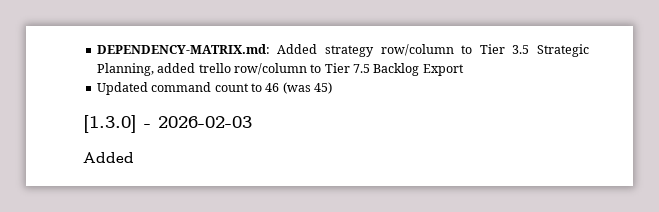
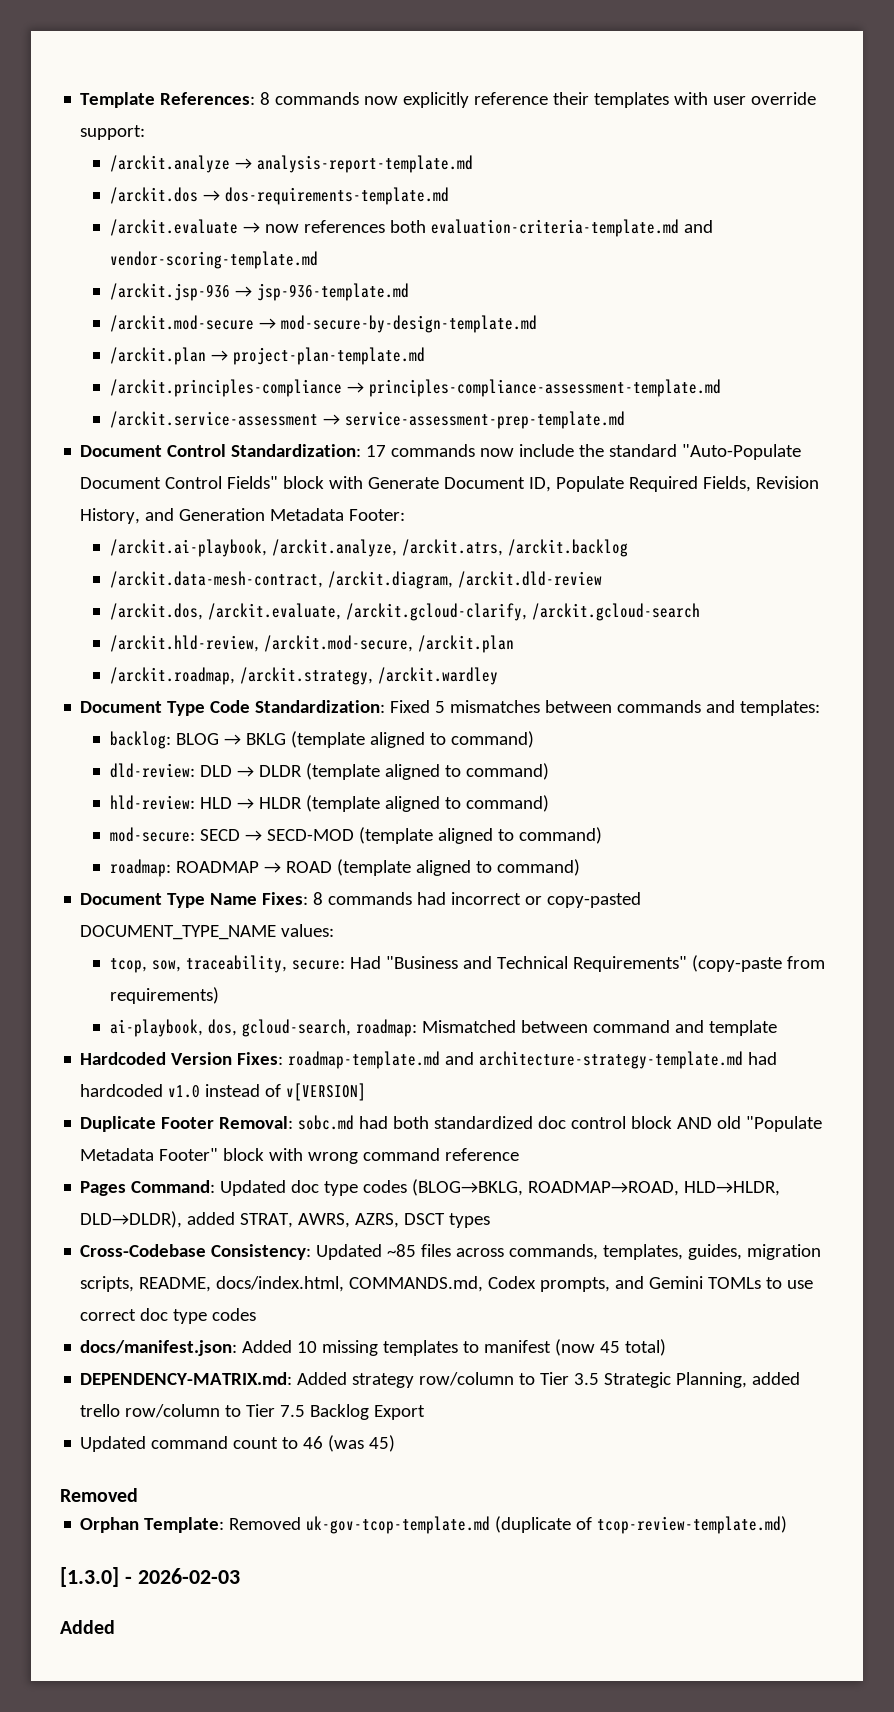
+ Template References: 8 commands now explicitly reference their templates with user override support:
+ /arckit.analyze → analysis-report-template.md
+ /arckit.dos → dos-requirements-template.md
+ /arckit.evaluate → now references both evaluation-criteria-template.md and vendor-scoring-template.md
+ /arckit.jsp-936 → jsp-936-template.md
+ /arckit.mod-secure → mod-secure-by-design-template.md
+ /arckit.plan → project-plan-template.md
+ /arckit.principles-compliance → principles-compliance-assessment-template.md
+ /arckit.service-assessment → service-assessment-prep-template.md
+ Document Control Standardization: 17 commands now include the standard "Auto-Populate Document Control Fields" block with Generate Document ID, Populate Required Fields, Revision History, and Generation Metadata Footer:
+ /arckit.ai-playbook, /arckit.analyze, /arckit.atrs, /arckit.backlog
+ /arckit.data-mesh-contract, /arckit.diagram, /arckit.dld-review
+ /arckit.dos, /arckit.evaluate, /arckit.gcloud-clarify, /arckit.gcloud-search
+ /arckit.hld-review, /arckit.mod-secure, /arckit.plan
+ /arckit.roadmap, /arckit.strategy, /arckit.wardley
+ Document Type Code Standardization: Fixed 5 mismatches between commands and templates:
+ backlog: BLOG → BKLG (template aligned to command)
+ dld-review: DLD → DLDR (template aligned to command)
+ hld-review: HLD → HLDR (template aligned to command)
+ mod-secure: SECD → SECD-MOD (template aligned to command)
+ roadmap: ROADMAP → ROAD (template aligned to command)
+ Document Type Name Fixes: 8 commands had incorrect or copy-pasted DOCUMENT_TYPE_NAME values:
+ tcop, sow, traceability, secure: Had "Business and Technical Requirements" (copy-paste from requirements)
+ ai-playbook, dos, gcloud-search, roadmap: Mismatched between command and template
+ Hardcoded Version Fixes: roadmap-template.md and architecture-strategy-template.md had hardcoded v1.0 instead of v[VERSION]
+ Duplicate Footer Removal: sobc.md had both standardized doc control block AND old "Populate Metadata Footer" block with wrong command reference
+ Pages Command: Updated doc type codes (BLOG→BKLG, ROADMAP→ROAD, HLD→HLDR, DLD→DLDR), added STRAT, AWRS, AZRS, DSCT types
+ Cross-Codebase Consistency: Updated ~85 files across commands, templates, guides, migration scripts, README, docs/index.html, COMMANDS.md, Codex prompts, and Gemini TOMLs to use correct doc type codes
+ docs/manifest.json: Added 10 missing templates to manifest (now 45 total)
  Updated command count to 46 (was 45)
+ Removed
+ Orphan Template: Removed uk-gov-tcop-template.md (duplicate of tcop-review-template.md)

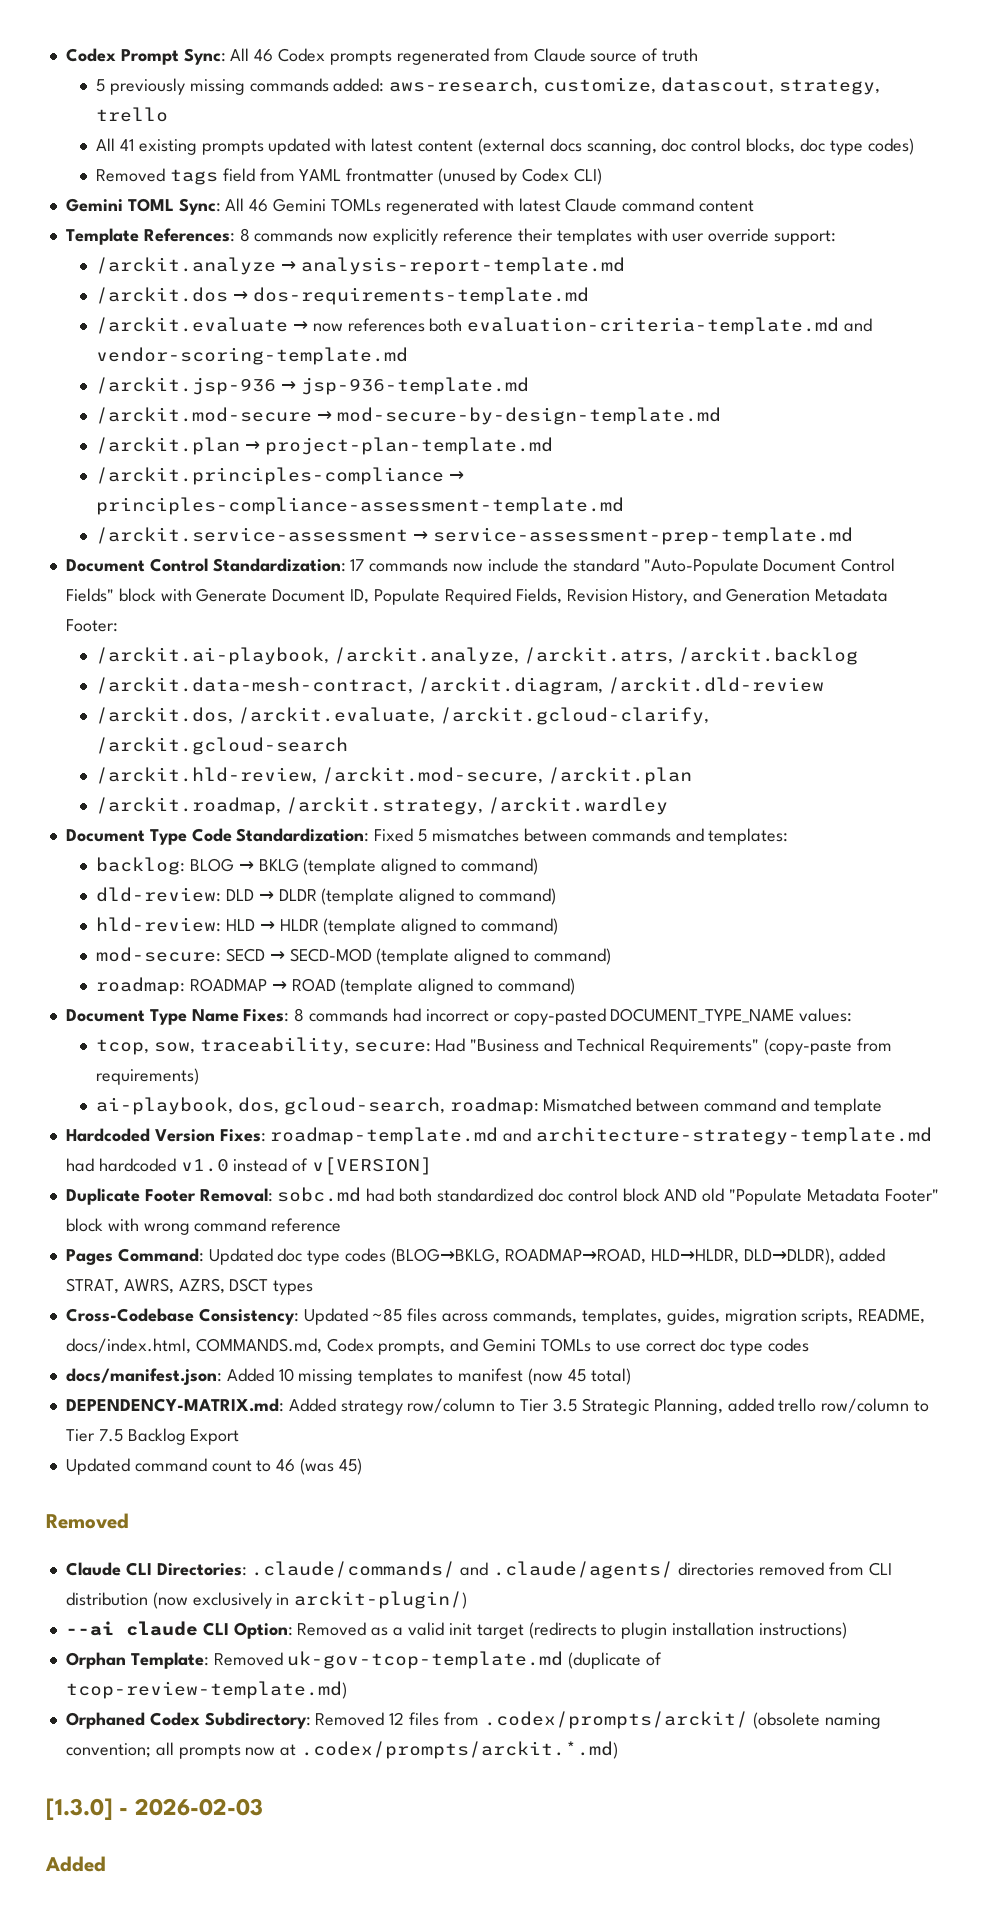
+ Codex Prompt Sync: All 46 Codex prompts regenerated from Claude source of truth
+ 5 previously missing commands added: aws-research, customize, datascout, strategy, trello
+ All 41 existing prompts updated with latest content (external docs scanning, doc control blocks, doc type codes)
+ Removed tags field from YAML frontmatter (unused by Codex CLI)
+ Gemini TOML Sync: All 46 Gemini TOMLs regenerated with latest Claude command content
+ Claude CLI Directories: .claude/commands/ and .claude/agents/ directories removed from CLI distribution (now exclusively in arckit-plugin/)
+ --ai claude CLI Option: Removed as a valid init target (redirects to plugin installation instructions)
+ Orphaned Codex Subdirectory: Removed 12 files from .codex/prompts/arckit/ (obsolete naming convention; all prompts now at .codex/prompts/arckit.*.md)

